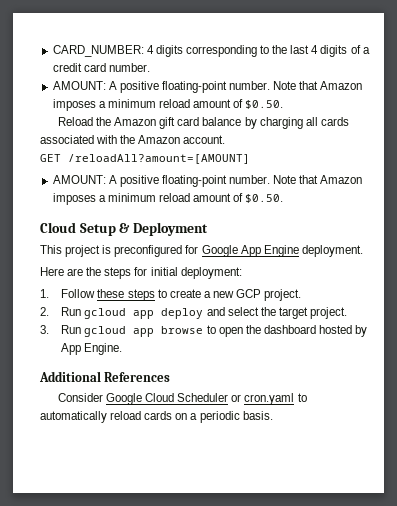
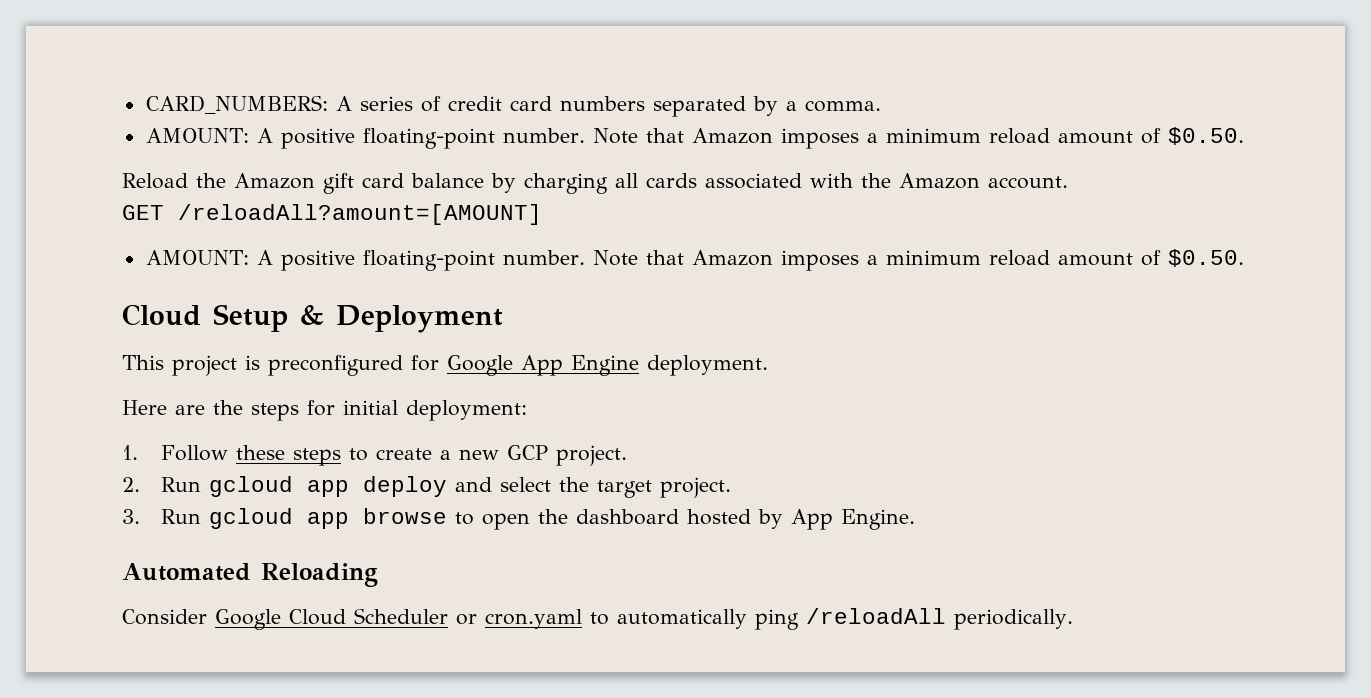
- CARD_NUMBER: 4 digits corresponding to the last 4 digits of a credit card number.
+ CARD_NUMBERS: A series of credit card numbers separated by a comma.
- Additional References
+ Automated Reloading
- Consider Google Cloud Scheduler or cron.yaml to automatically reload cards on a periodic basis.
+ Consider Google Cloud Scheduler or cron.yaml to automatically ping /reloadAll periodically.

